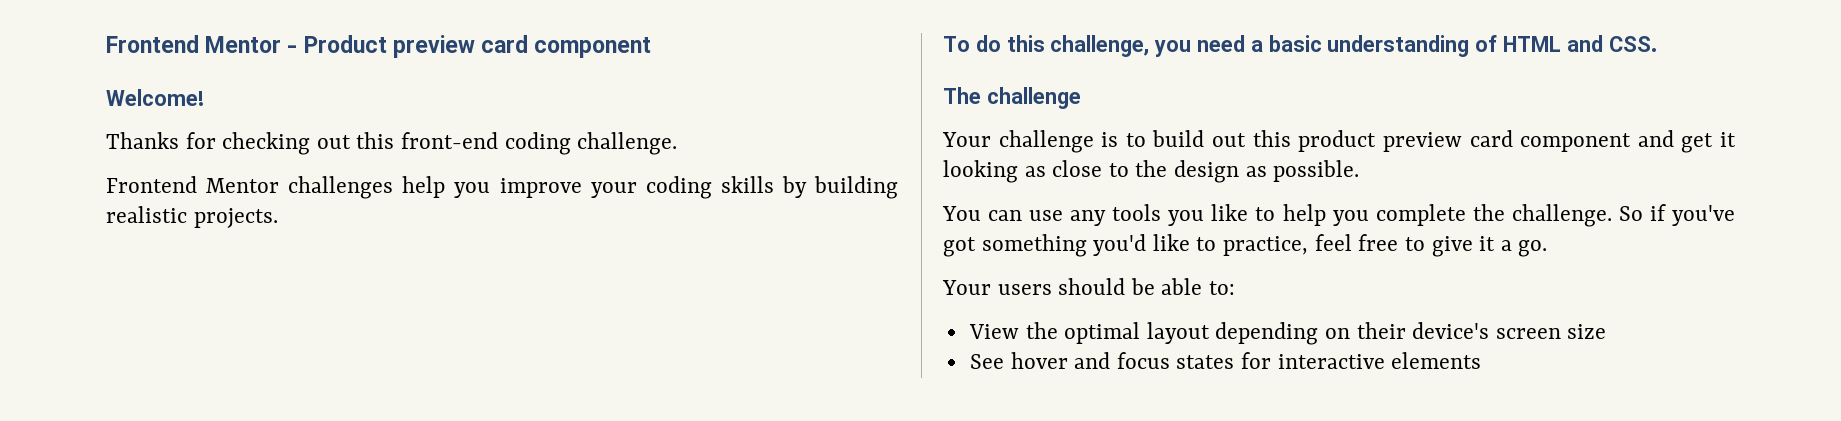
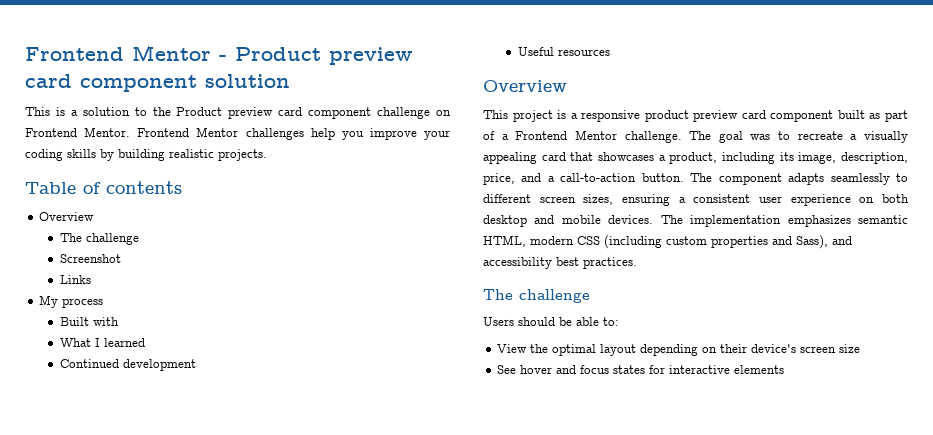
- Frontend Mentor - Product preview card component
- Welcome!
- Thanks for checking out this front-end coding challenge.
- Frontend Mentor challenges help you improve your coding skills by building realistic projects.
+ Frontend Mentor - Product preview card component solution
+ This is a solution to the Product preview card component challenge on Frontend Mentor. Frontend Mentor challenges help you improve your coding skills by building realistic projects.
- To do this challenge, you need a basic understanding of HTML and CSS.
+ Table of contents
+ Overview
  The challenge
- Your challenge is to build out this product preview card component and get it looking as close to the design as possible.
- You can use any tools you like to help you complete the challenge. So if you've got something you'd like to practice, feel free to give it a go.
- Your users should be able to:
+ Screenshot
+ Links
+ My process
+ Built with
+ What I learned
+ Continued development
+ Useful resources
+ Overview
+ This project is a responsive product preview card component built as part of a Frontend Mentor challenge. The goal was to recreate a visually appealing card that showcases a product, including its image, description, price, and a call-to-action button. The component adapts seamlessly to different screen sizes, ensuring a consistent user experience on both desktop and mobile devices. The implementation emphasizes semantic HTML, modern CSS (including custom properties and Sass), and accessibility best practices.
+ The challenge
+ Users should be able to:

